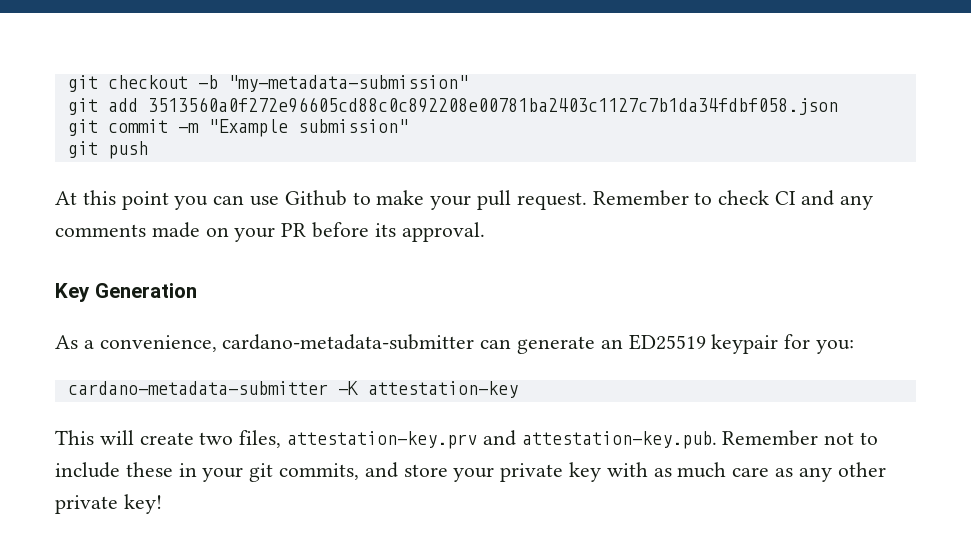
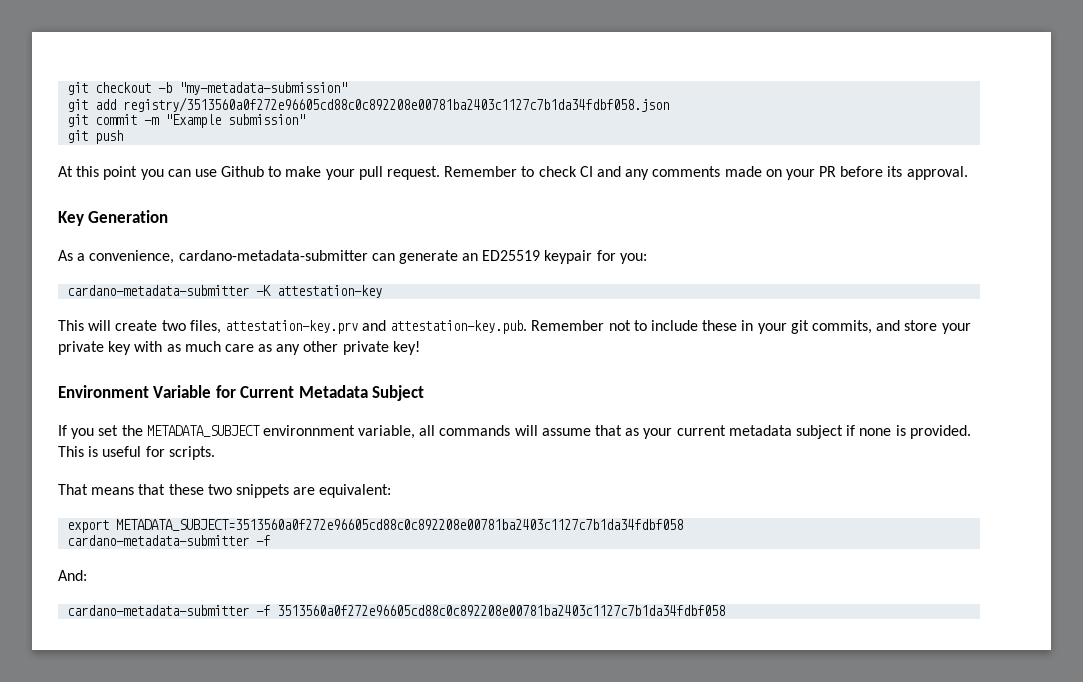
- git add 3513560a0f272e96605cd88c0c892208e00781ba2403c1127c7b1da34fdbf058.json
+ git add registry/3513560a0f272e96605cd88c0c892208e00781ba2403c1127c7b1da34fdbf058.json
+ Environment Variable for Current Metadata Subject
+ If you set the METADATA_SUBJECT environnment variable, all commands will assume that as your current metadata subject if none is provided. This is useful for scripts.
+ That means that these two snippets are equivalent:
+ export METADATA_SUBJECT=3513560a0f272e96605cd88c0c892208e00781ba2403c1127c7b1da34fdbf058
+ cardano-metadata-submitter -f
+ And:
+ cardano-metadata-submitter -f 3513560a0f272e96605cd88c0c892208e00781ba2403c1127c7b1da34fdbf058

